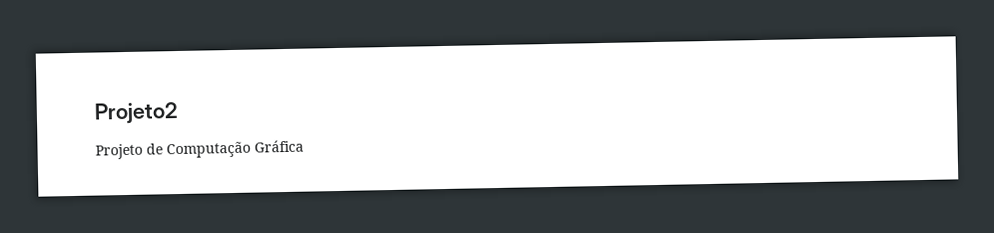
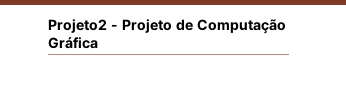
- Projeto2
- Projeto de Computação Gráfica
+ Projeto2 - Projeto de Computação Gráfica

